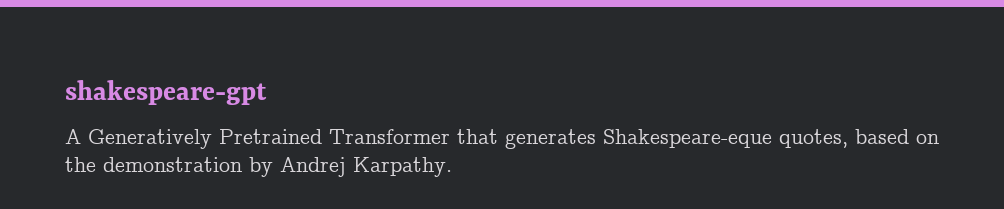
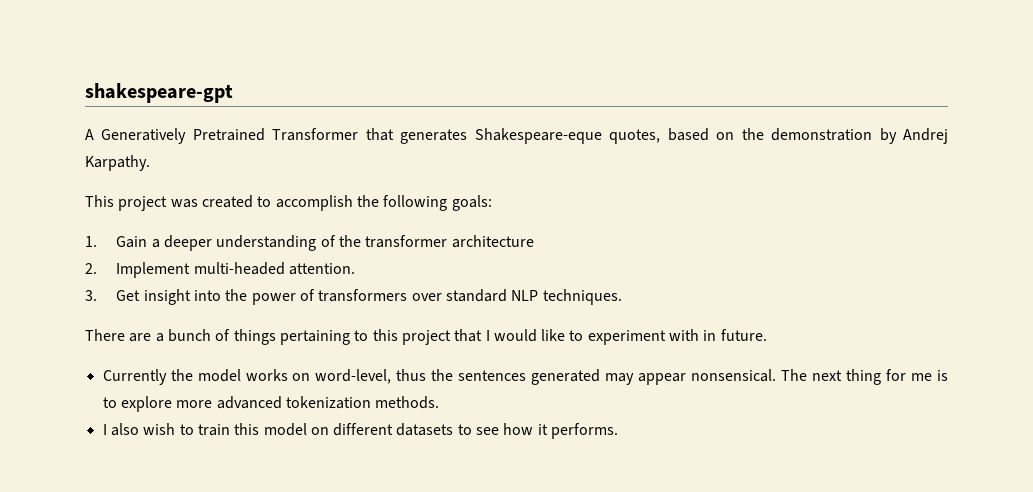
+ This project was created to accomplish the following goals:
+ 1. Gain a deeper understanding of the transformer architecture
+ 2. Implement multi-headed attention.
+ 3. Get insight into the power of transformers over standard NLP techniques.
+ There are a bunch of things pertaining to this project that I would like to experiment with in future.
+ Currently the model works on word-level, thus the sentences generated may appear nonsensical. The next thing for me is to explore more advanced tokenization methods.
+ I also wish to train this model on different datasets to see how it performs.

